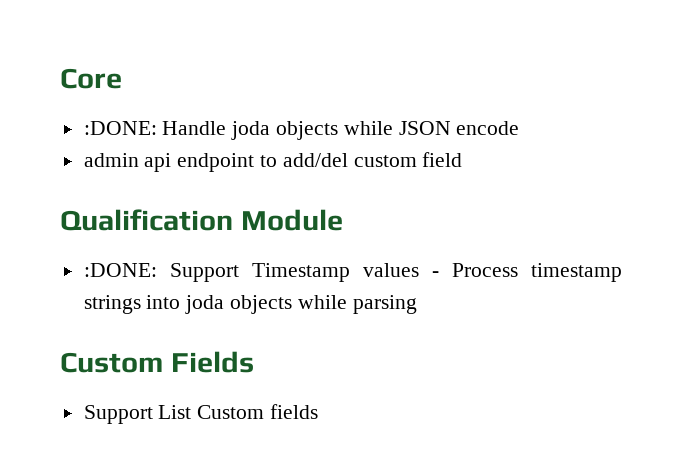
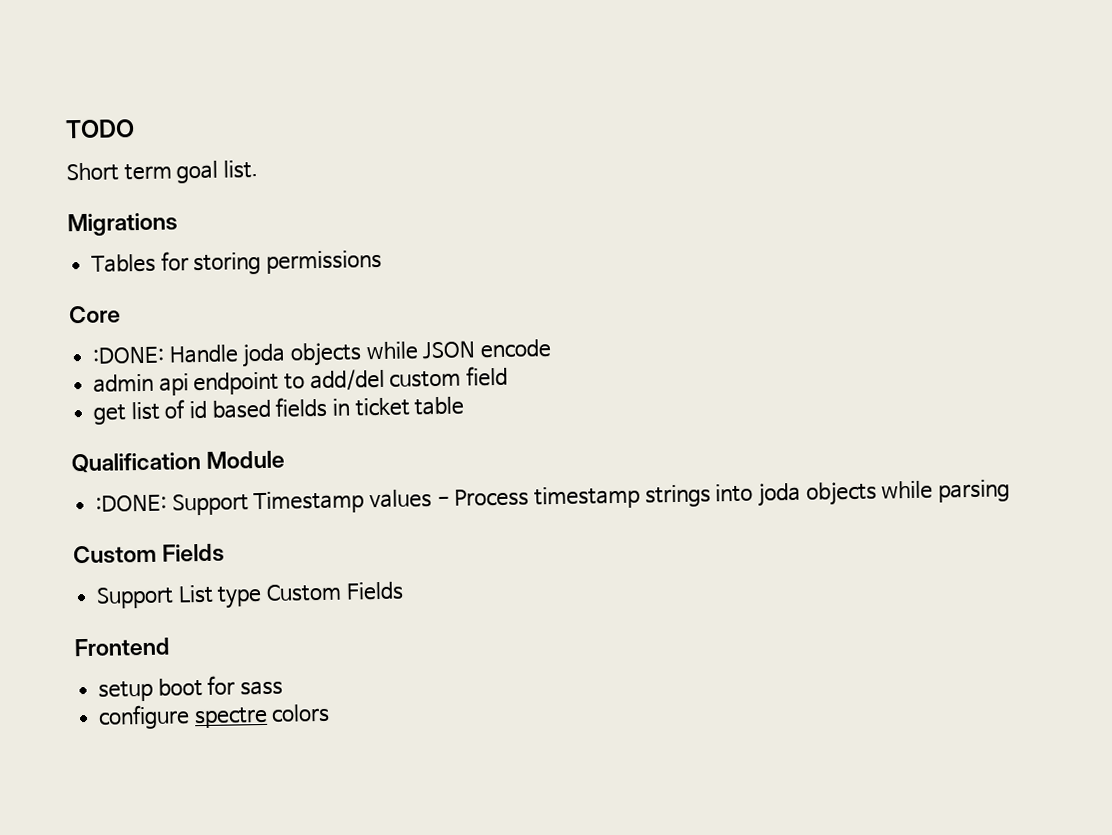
+ TODO
+ Short term goal list.
+ Migrations
+ Tables for storing permissions
+ get list of id based fields in ticket table
- Support List Custom fields
+ Support List type Custom Fields
+ Frontend
+ setup boot for sass
+ configure spectre colors

